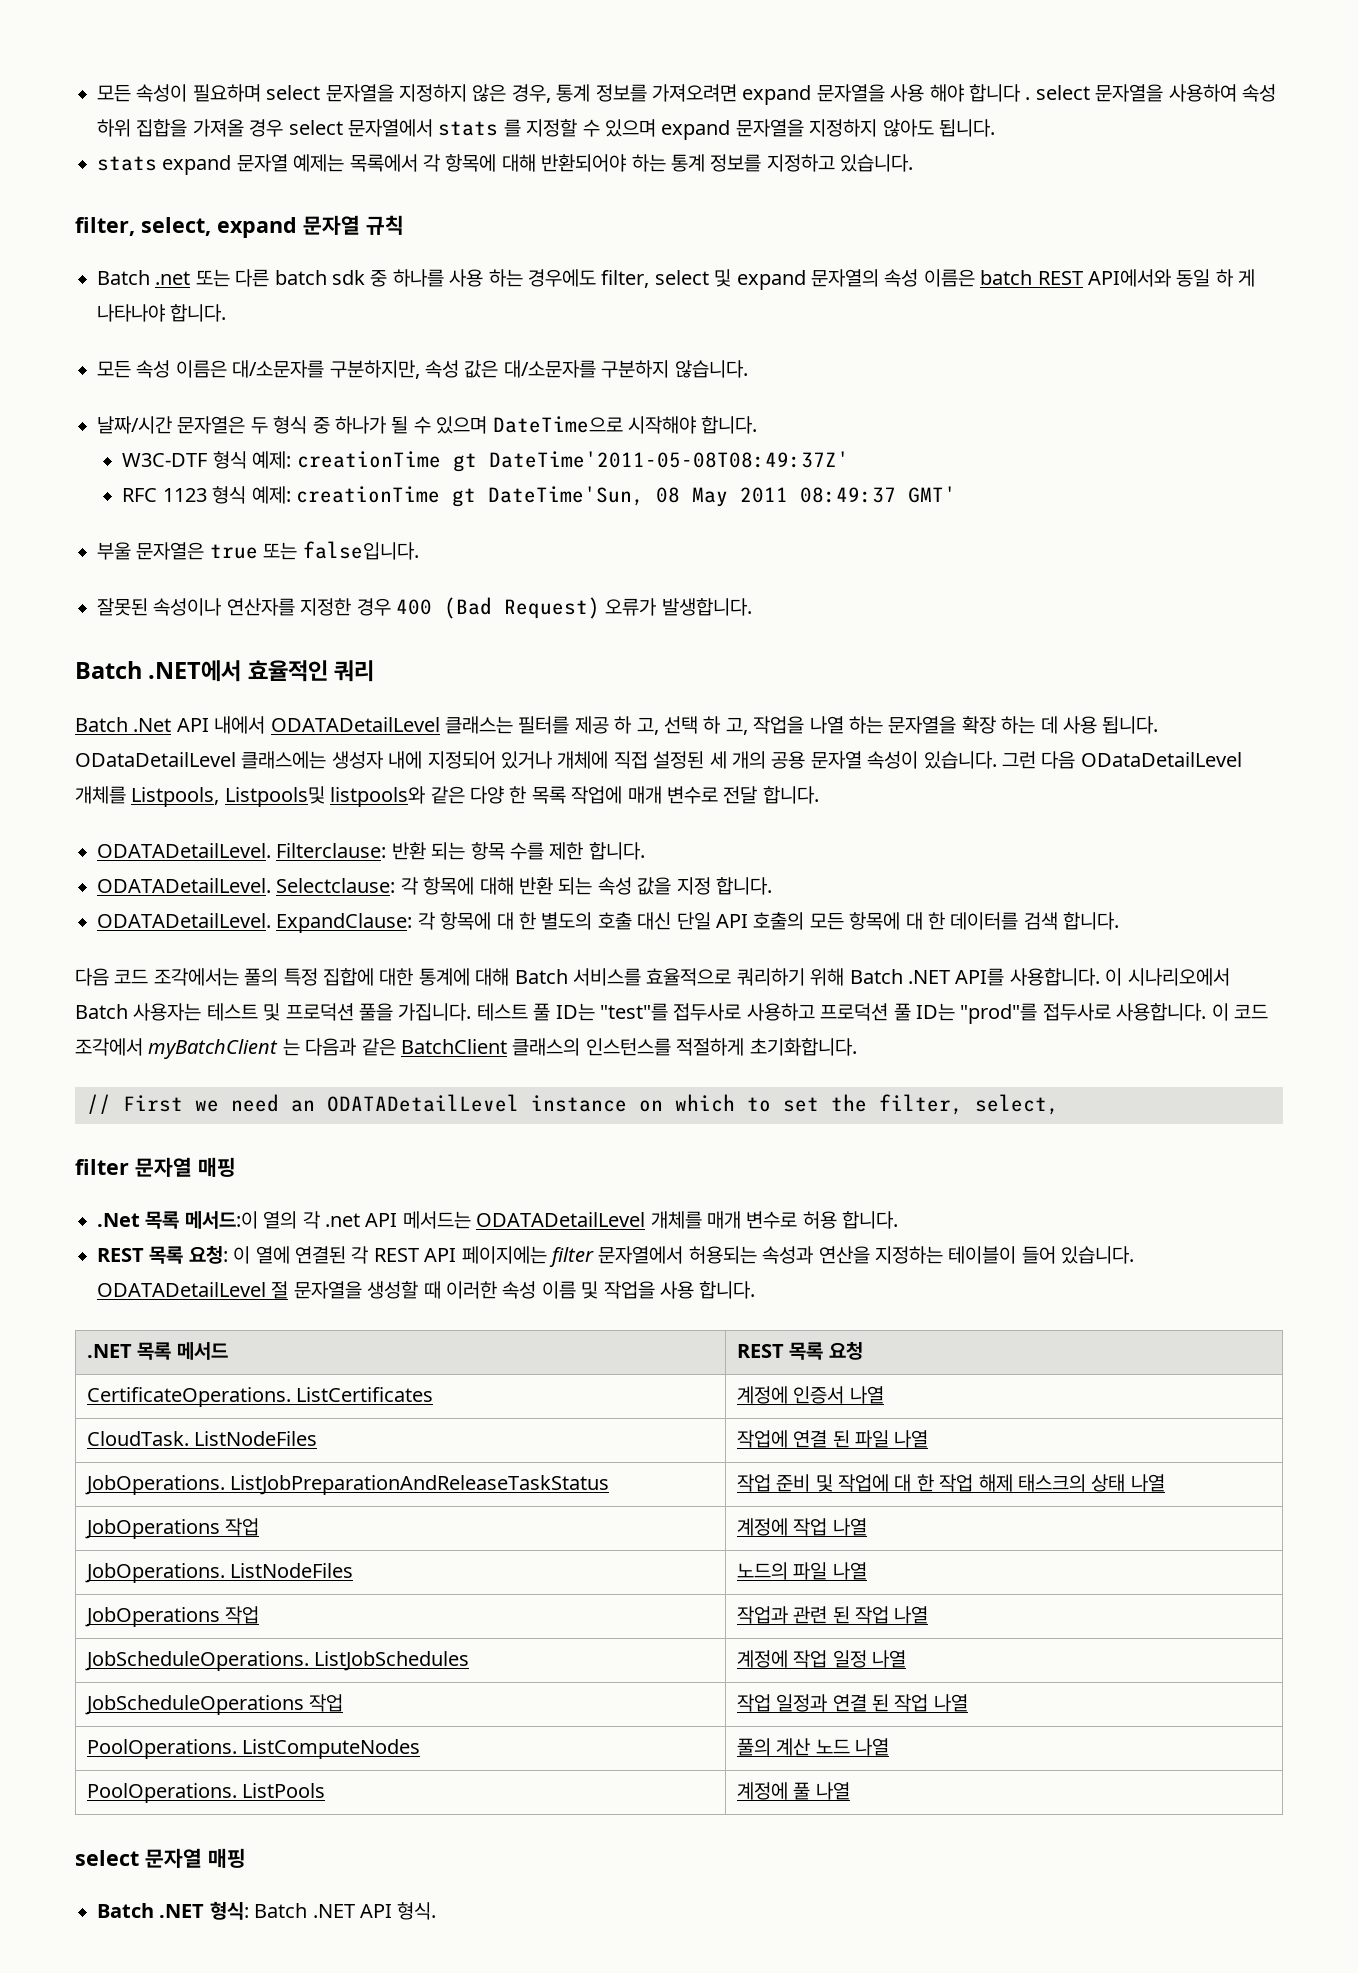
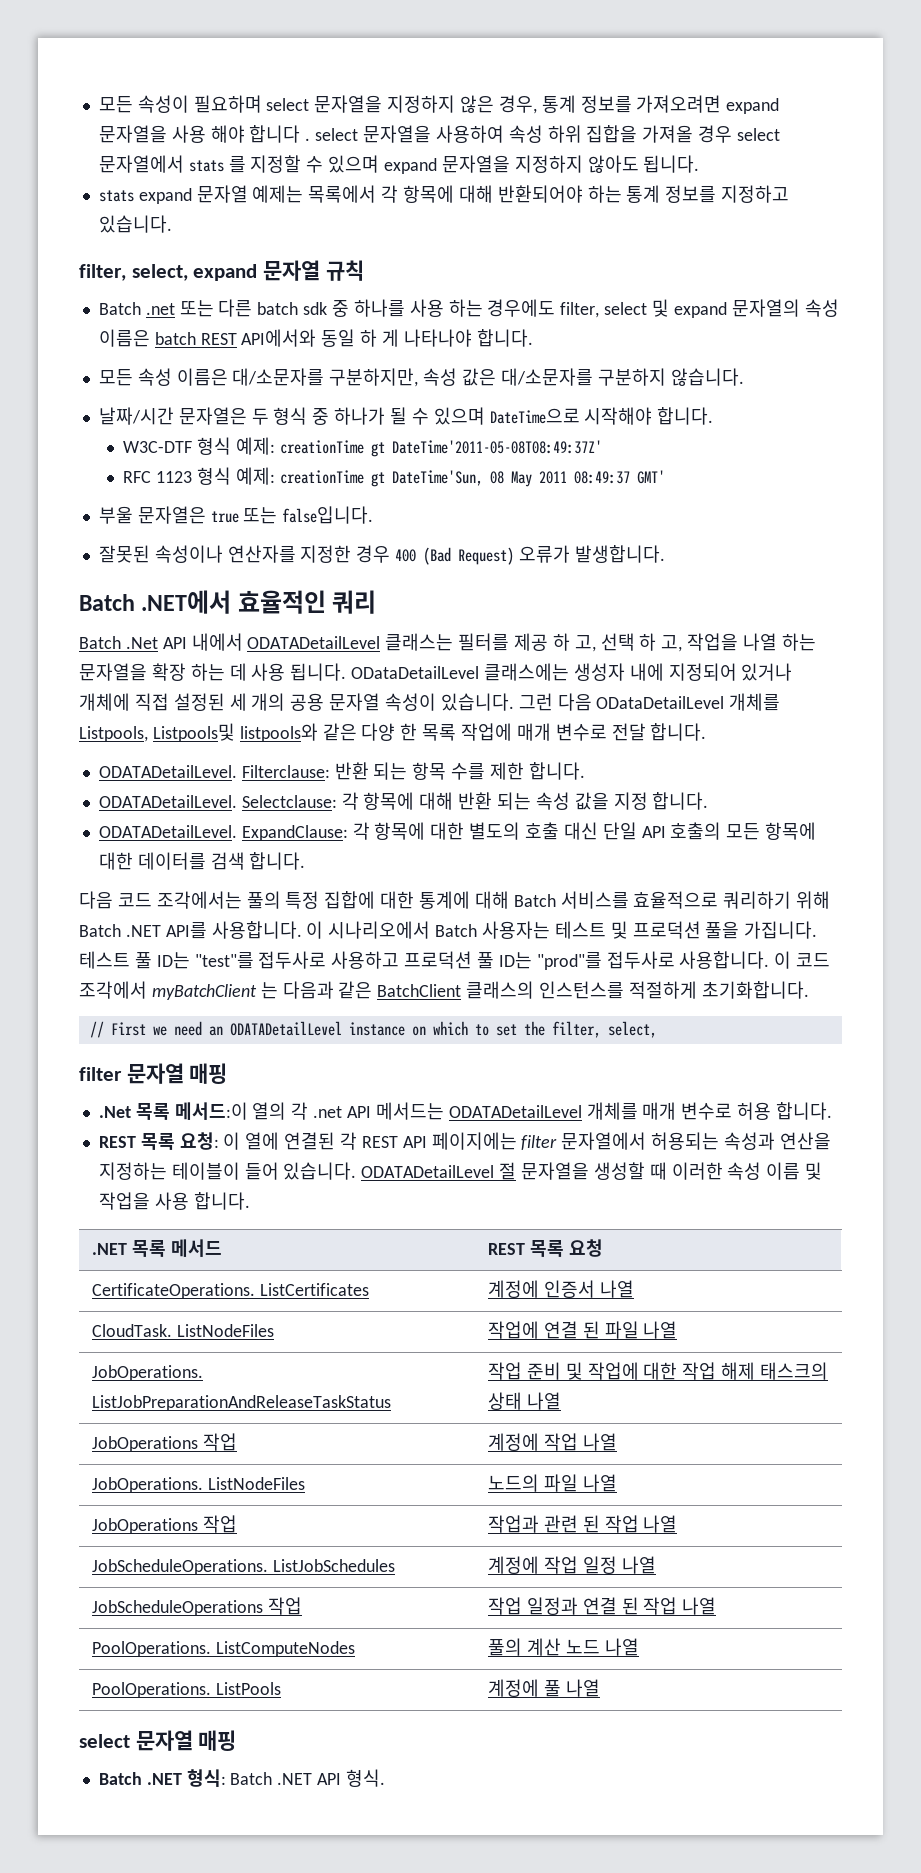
- ExpandClause: 각 항목에 대 한 별도의 호출 대신 단일 API 호출의 모든 항목에 대 한 데이터를 검색 합니다.
+ ExpandClause: 각 항목에 대한 별도의 호출 대신 단일 API 호출의 모든 항목에 대한 데이터를 검색 합니다.
- JobOperations. ListJobPreparationAndReleaseTaskStatus | 작업 준비 및 작업에 대 한 작업 해제 태스크의 상태 나열
+ JobOperations. ListJobPreparationAndReleaseTaskStatus | 작업 준비 및 작업에 대한 작업 해제 태스크의 상태 나열

